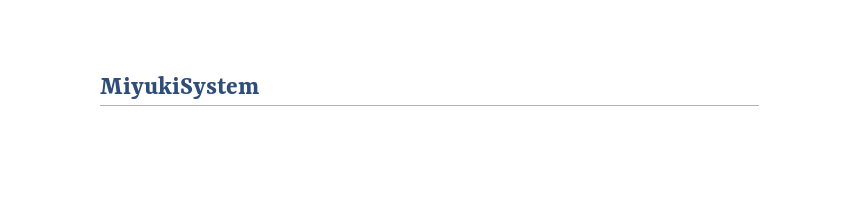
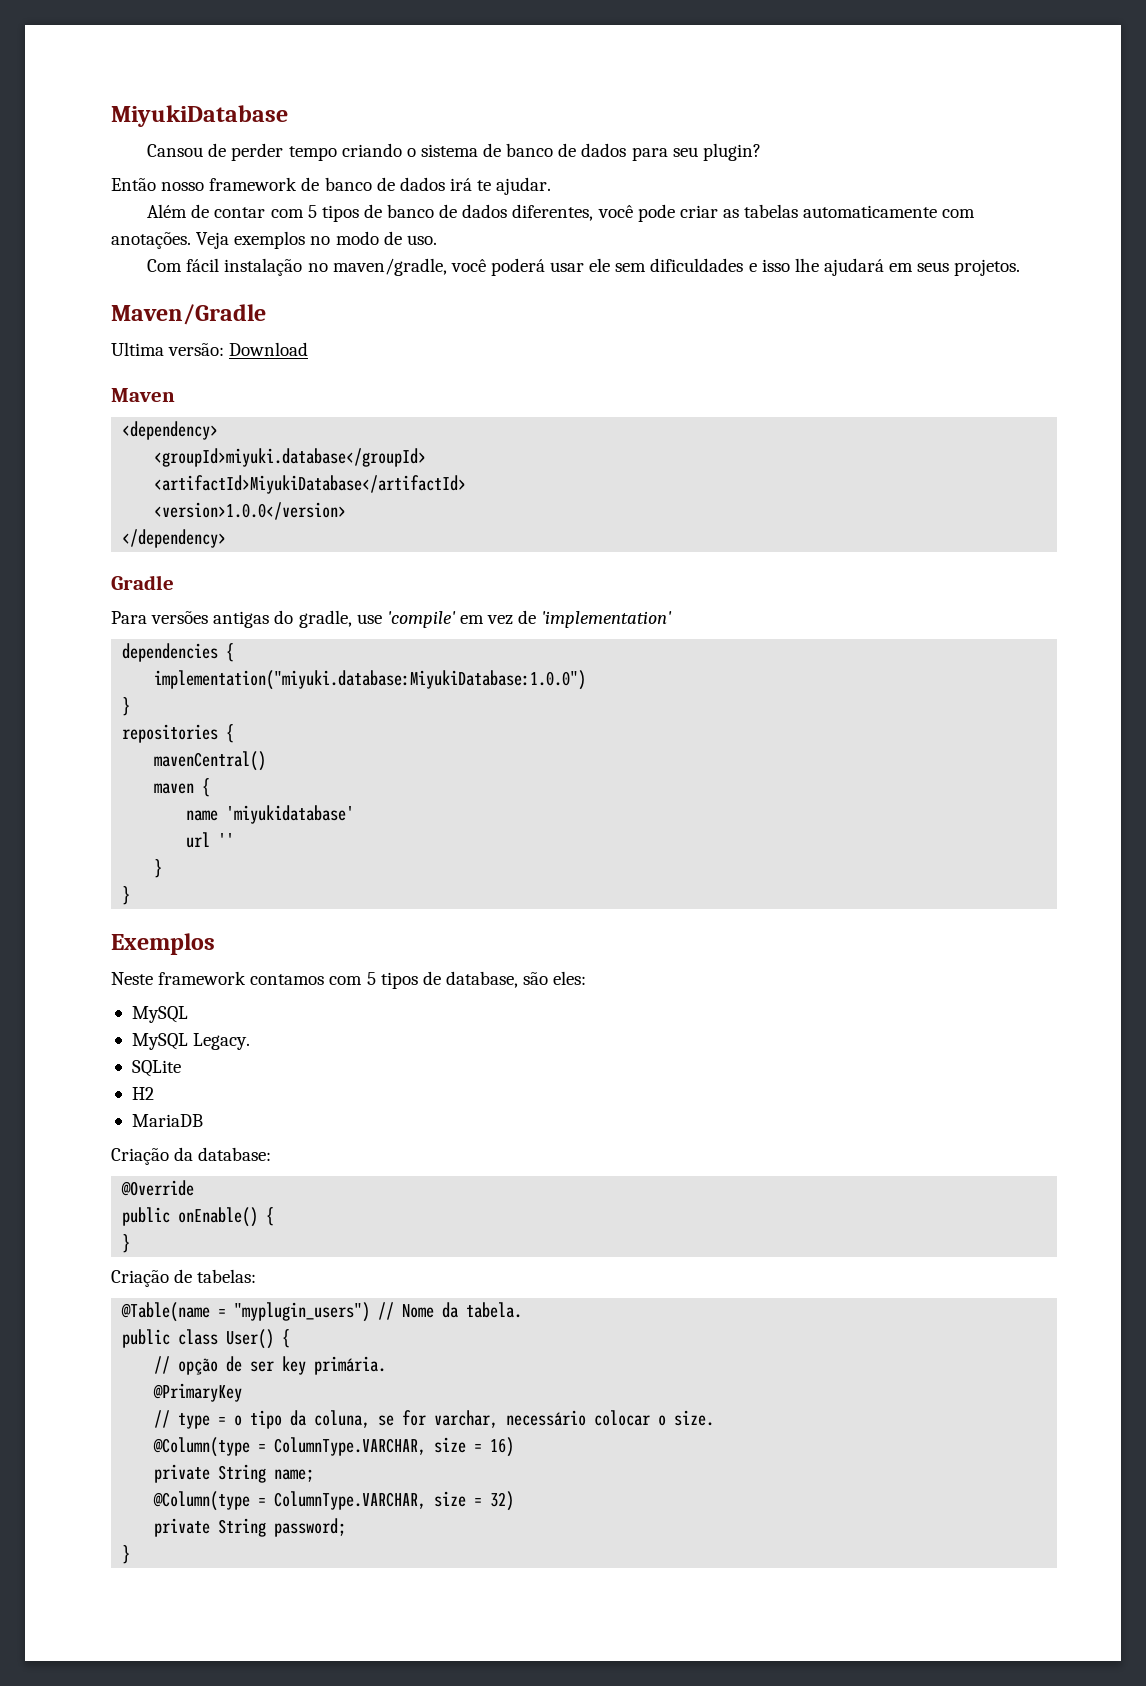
- MiyukiSystem
+ MiyukiDatabase
+ Cansou de perder tempo criando o sistema de banco de dados para seu plugin?
+ Então nosso framework de banco de dados irá te ajudar.
+ Além de contar com 5 tipos de banco de dados diferentes, você pode criar as tabelas automaticamente com anotações. Veja exemplos no modo de uso.
+ Com fácil instalação no maven/gradle, você poderá usar ele sem dificuldades e isso lhe ajudará em seus projetos.
+ Maven/Gradle
+ Ultima versão: Download
+ Maven
+ <dependency>
+ <groupId>miyuki.database</groupId>
+ <artifactId>MiyukiDatabase</artifactId>
+ <version>1.0.0</version>
+ </dependency>
+ Gradle
+ Para versões antigas do gradle, use 'compile' em vez de 'implementation'
+ dependencies {
+ implementation("miyuki.database:MiyukiDatabase:1.0.0")
+ }
+ repositories {
+ mavenCentral()
+ maven {
+ name 'miyukidatabase'
+ url ''
+ }
+ }
+ Exemplos
+ Neste framework contamos com 5 tipos de database, são eles:
+ MySQL
+ MySQL Legacy.
+ SQLite
+ H2
+ MariaDB
+ Criação da database:
+ @Override
+ public onEnable() {
+ }
+ Criação de tabelas:
+ @Table(name = "myplugin_users") // Nome da tabela.
+ public class User() {
+ // opção de ser key primária.
+ @PrimaryKey
+ // type = o tipo da coluna, se for varchar, necessário colocar o size.
+ @Column(type = ColumnType.VARCHAR, size = 16)
+ private String name;
+ @Column(type = ColumnType.VARCHAR, size = 32)
+ private String password;
+ }

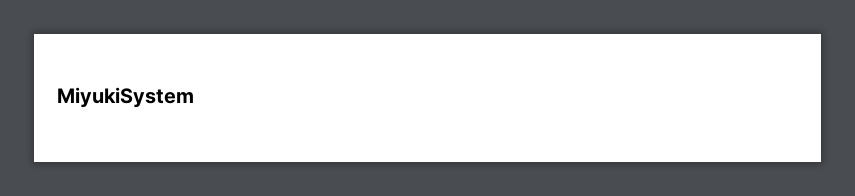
- MiyukiDatabase
- Cansou de perder tempo criando o sistema de banco de dados para seu plugin?
- Então nosso framework de banco de dados irá te ajudar.
- Além de contar com 5 tipos de banco de dados diferentes, você pode criar as tabelas automaticamente com anotações. Veja exemplos no modo de uso.
- Com fácil instalação no maven/gradle, você poderá usar ele sem dificuldades e isso lhe ajudará em seus projetos.
- Maven/Gradle
- Ultima versão: Download
- Maven
- <dependency>
- <groupId>miyuki.database</groupId>
- <artifactId>MiyukiDatabase</artifactId>
- <version>1.0.0</version>
- </dependency>
- Gradle
- Para versões antigas do gradle, use 'compile' em vez de 'implementation'
- dependencies {
- implementation("miyuki.database:MiyukiDatabase:1.0.0")
- }
- repositories {
- mavenCentral()
- maven {
- name 'miyukidatabase'
- url ''
- }
- }
- Exemplos
- Neste framework contamos com 5 tipos de database, são eles:
- MySQL
- MySQL Legacy.
- SQLite
- H2
- MariaDB
- Criação da database:
- @Override
- public onEnable() {
- }
- Criação de tabelas:
- @Table(name = "myplugin_users") // Nome da tabela.
- public class User() {
- // opção de ser key primária.
- @PrimaryKey
- // type = o tipo da coluna, se for varchar, necessário colocar o size.
- @Column(type = ColumnType.VARCHAR, size = 16)
- private String name;
- @Column(type = ColumnType.VARCHAR, size = 32)
- private String password;
- }
+ MiyukiSystem

